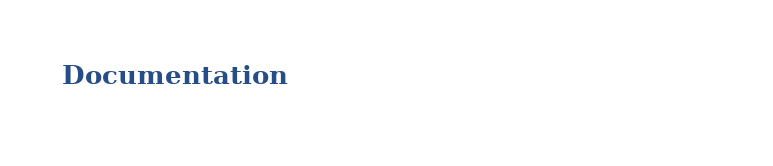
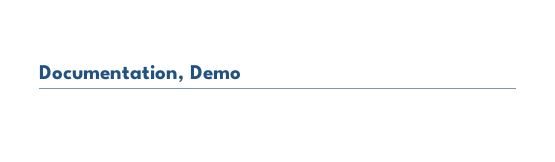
- Documentation
+ Documentation, Demo

